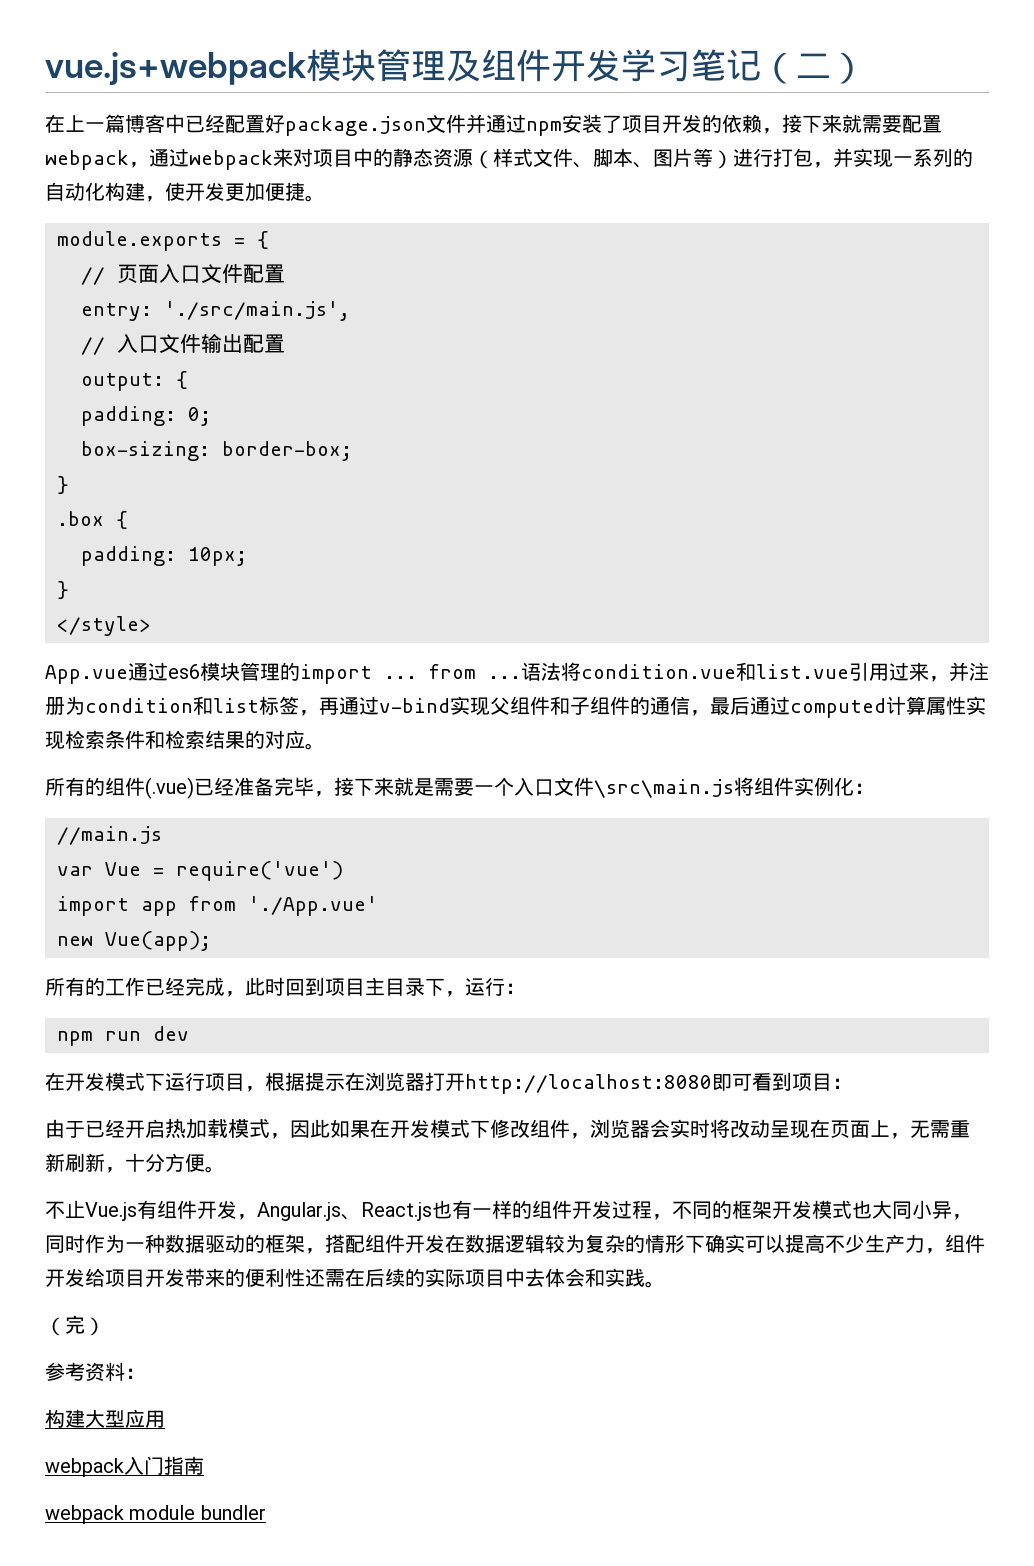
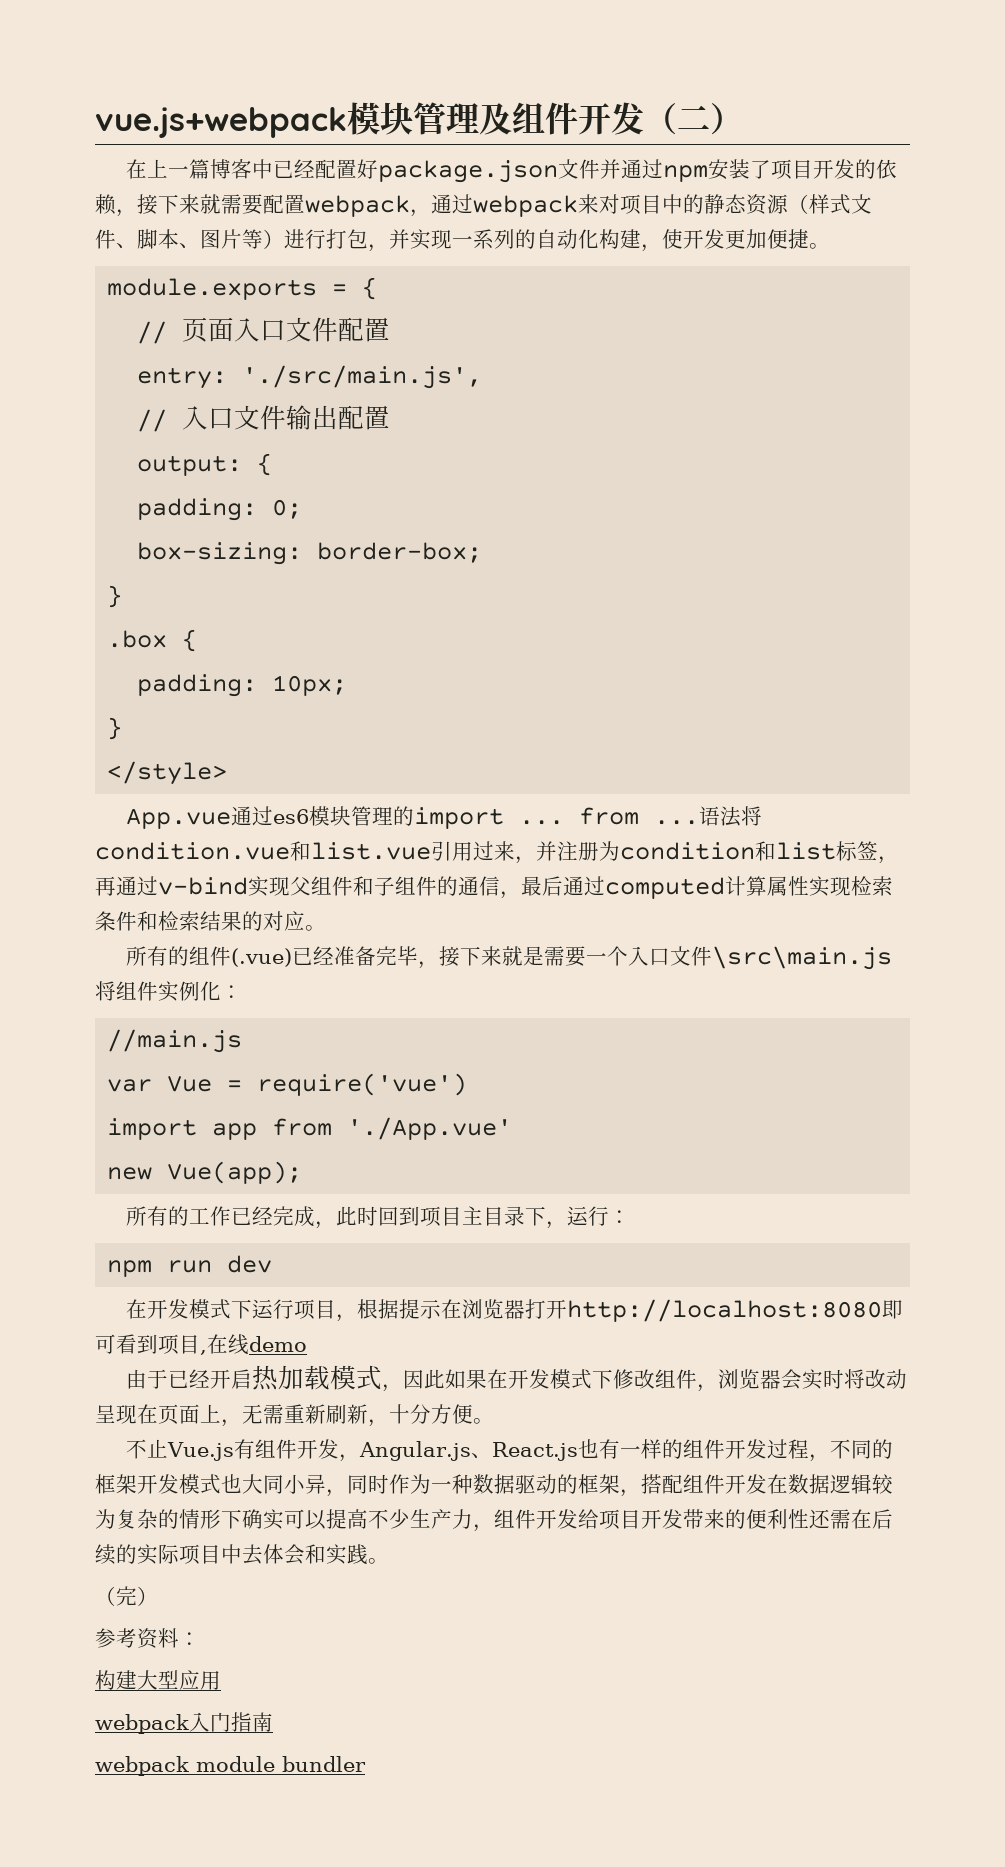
- vue.js+webpack模块管理及组件开发学习笔记（二）
+ vue.js+webpack模块管理及组件开发（二）
- 在开发模式下运行项目，根据提示在浏览器打开http://localhost:8080即可看到项目：
+ 在开发模式下运行项目，根据提示在浏览器打开http://localhost:8080即可看到项目,在线demo

